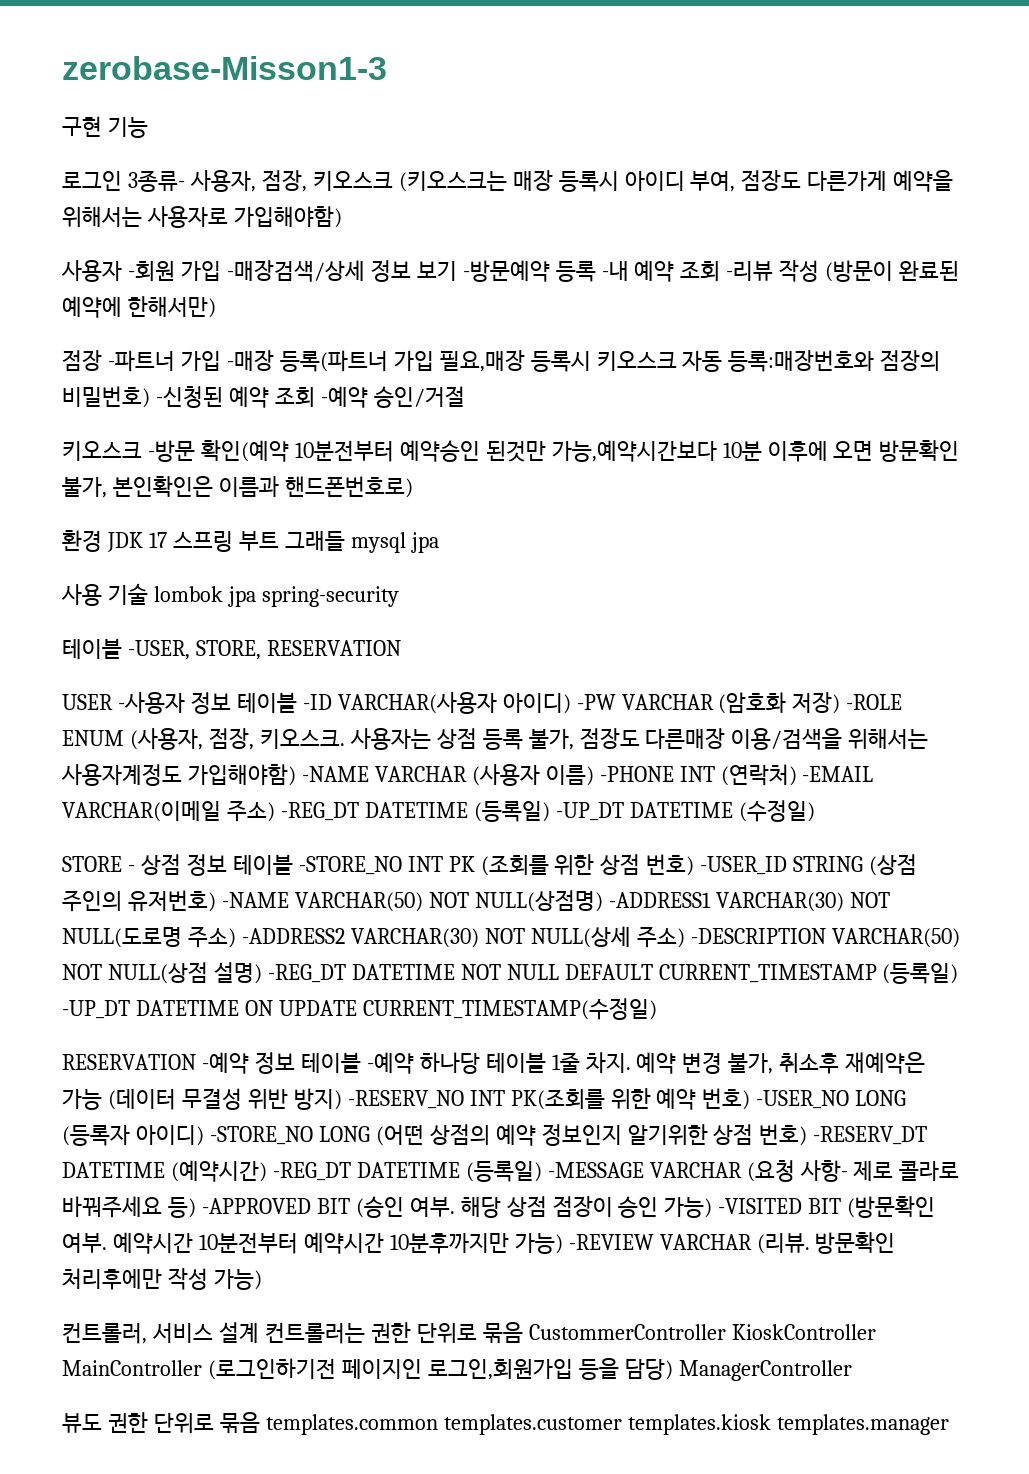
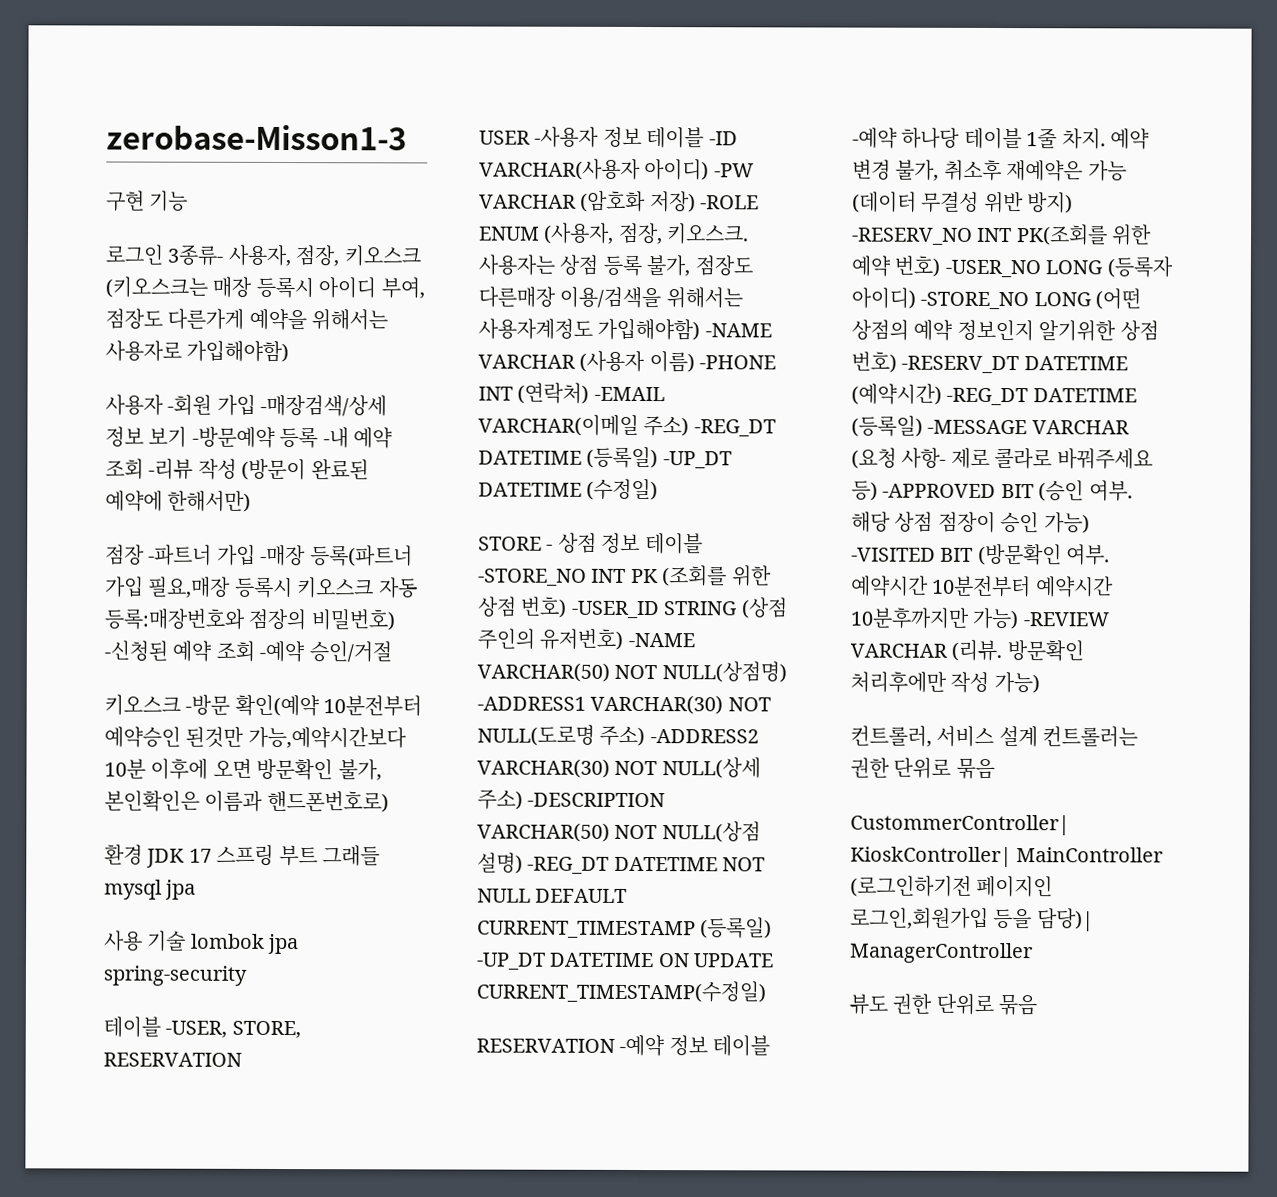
- 컨트롤러, 서비스 설계 컨트롤러는 권한 단위로 묶음 CustommerController KioskController MainController (로그인하기전 페이지인 로그인,회원가입 등을 담당) ManagerController
+ 컨트롤러, 서비스 설계 컨트롤러는 권한 단위로 묶음
+ CustommerController| KioskController| MainController (로그인하기전 페이지인 로그인,회원가입 등을 담당)| ManagerController
- 뷰도 권한 단위로 묶음 templates.common templates.customer templates.kiosk templates.manager
+ 뷰도 권한 단위로 묶음

